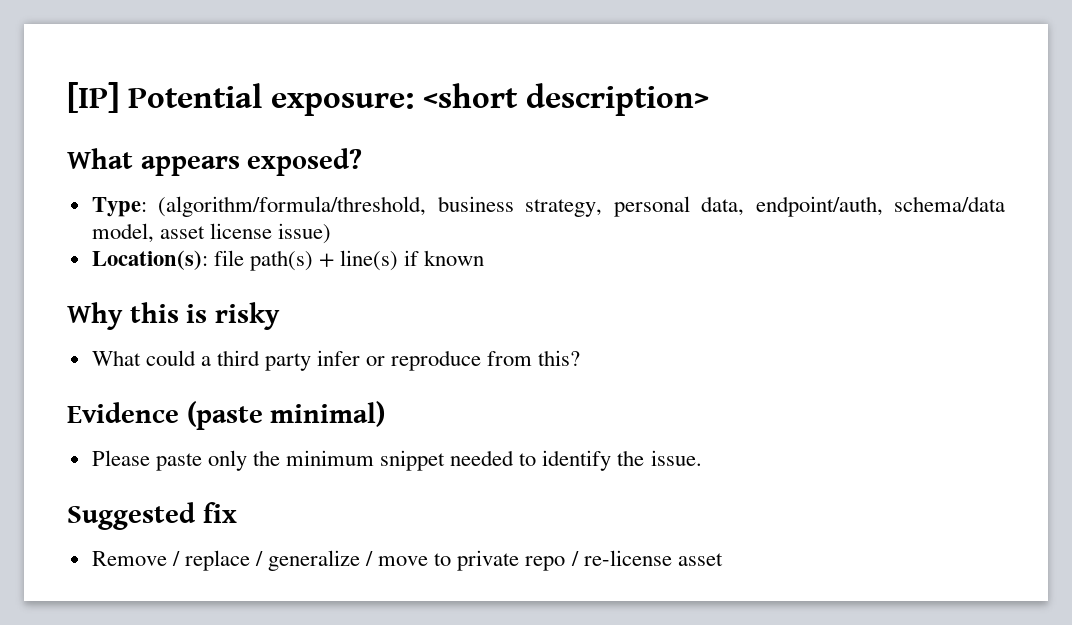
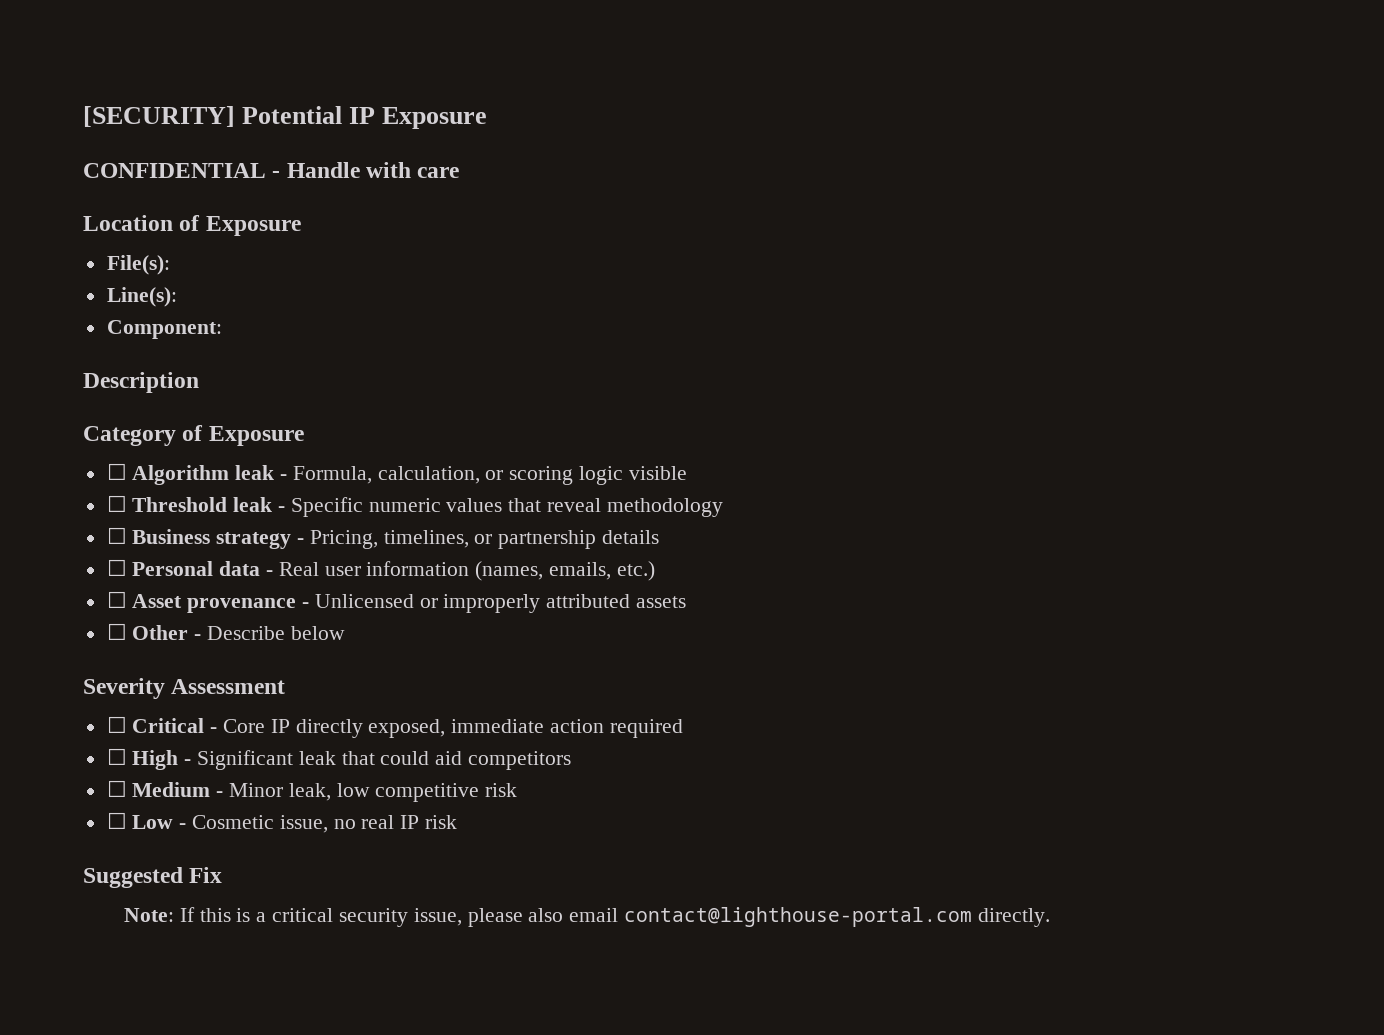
- [IP] Potential exposure: <short description>
- What appears exposed?
- Type: (algorithm/formula/threshold, business strategy, personal data, endpoint/auth, schema/data model, asset license issue)
- Location(s): file path(s) + line(s) if known
- Why this is risky
- What could a third party infer or reproduce from this?
- Evidence (paste minimal)
- Please paste only the minimum snippet needed to identify the issue.
- Suggested fix
- Remove / replace / generalize / move to private repo / re-license asset
+ [SECURITY] Potential IP Exposure
+ CONFIDENTIAL - Handle with care
+ Location of Exposure
+ File(s):
+ Line(s):
+ Component:
+ Description
+ Category of Exposure
+ ☐ Algorithm leak - Formula, calculation, or scoring logic visible
+ ☐ Threshold leak - Specific numeric values that reveal methodology
+ ☐ Business strategy - Pricing, timelines, or partnership details
+ ☐ Personal data - Real user information (names, emails, etc.)
+ ☐ Asset provenance - Unlicensed or improperly attributed assets
+ ☐ Other - Describe below
+ Severity Assessment
+ ☐ Critical - Core IP directly exposed, immediate action required
+ ☐ High - Significant leak that could aid competitors
+ ☐ Medium - Minor leak, low competitive risk
+ ☐ Low - Cosmetic issue, no real IP risk
+ Suggested Fix
+ Note: If this is a critical security issue, please also email contact@lighthouse-portal.com directly.

